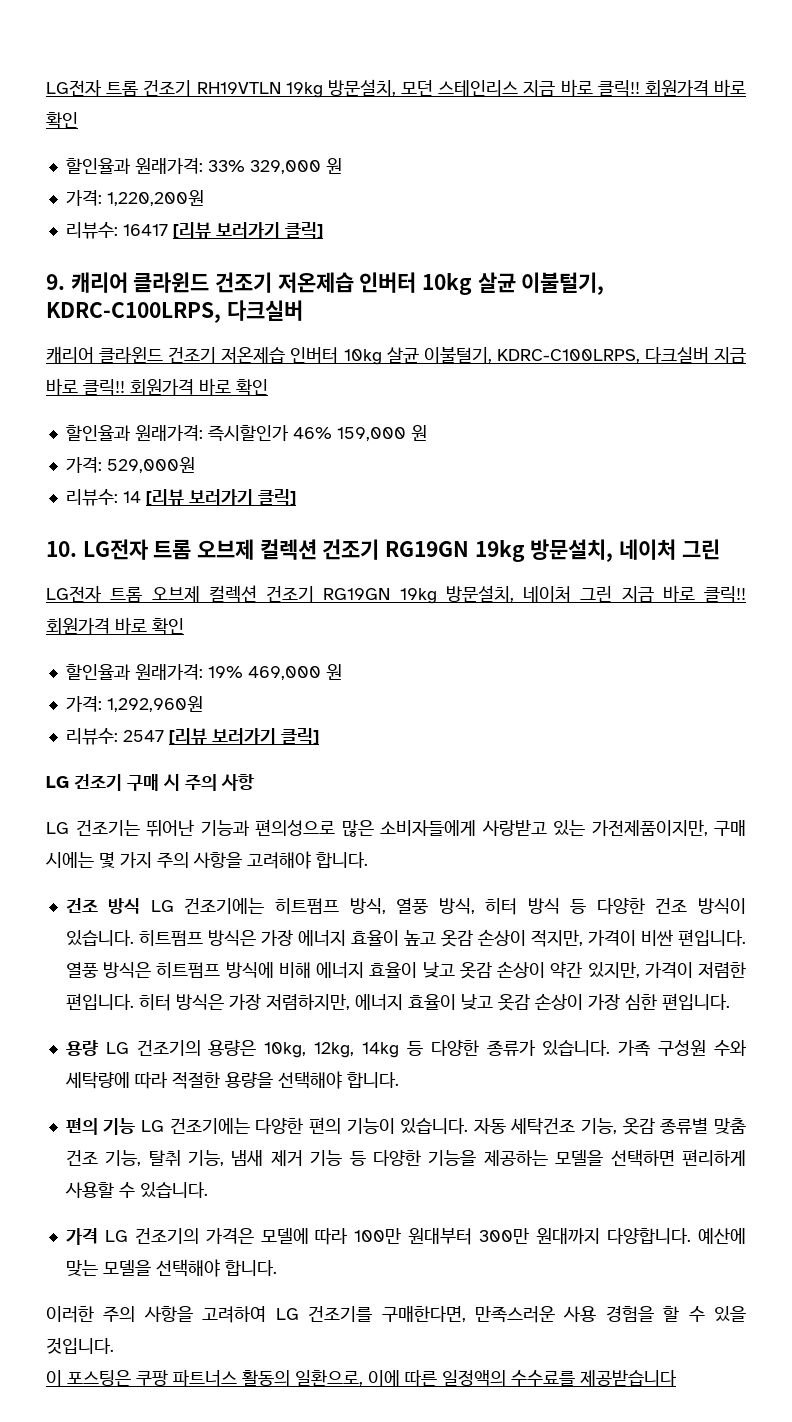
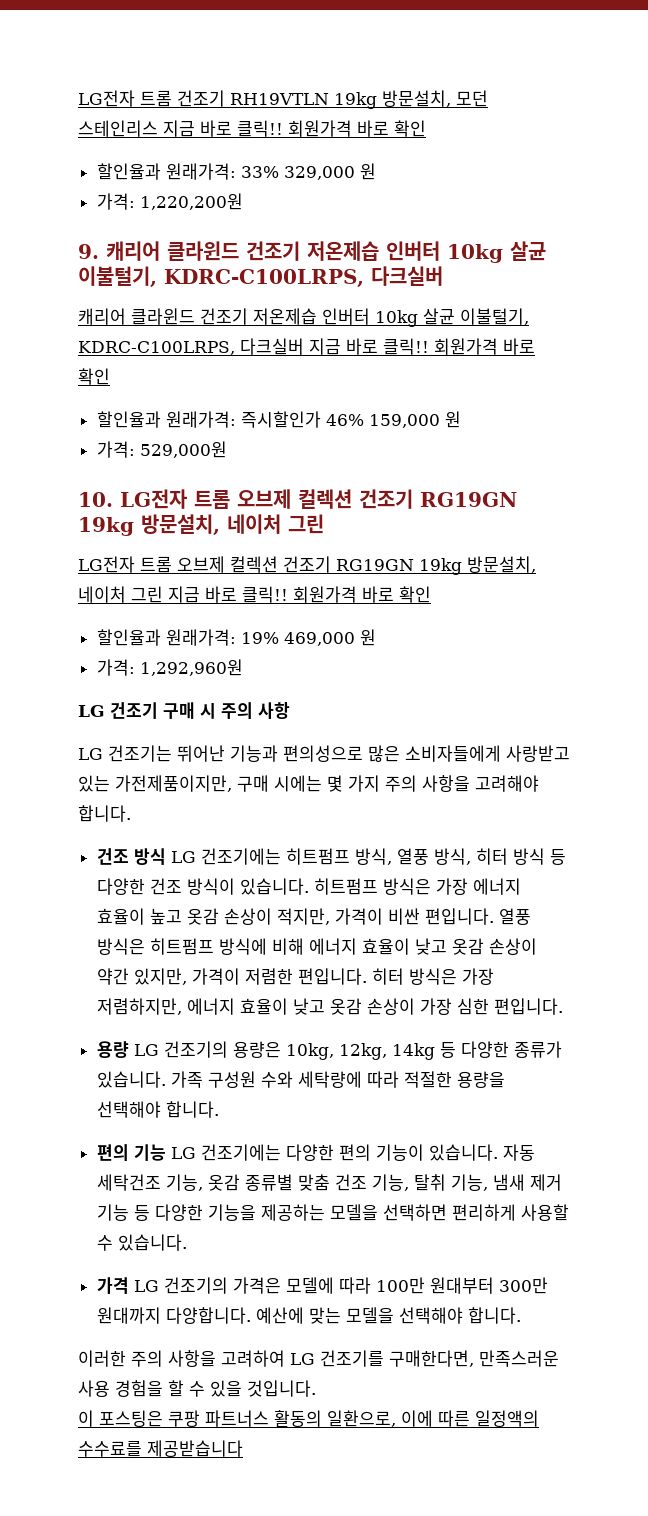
- 리뷰수: 16417 [리뷰 보러가기 클릭]
- 리뷰수: 14 [리뷰 보러가기 클릭]
- 리뷰수: 2547 [리뷰 보러가기 클릭]

